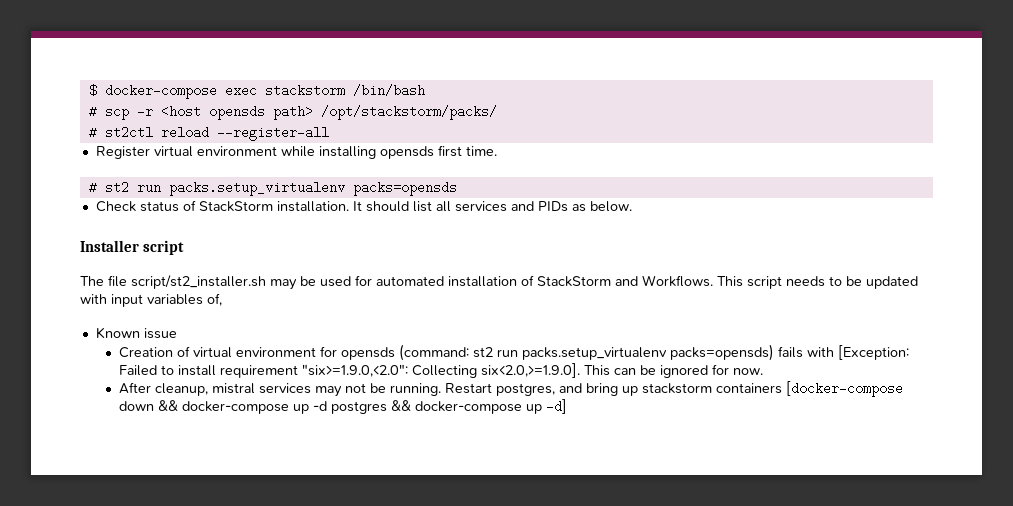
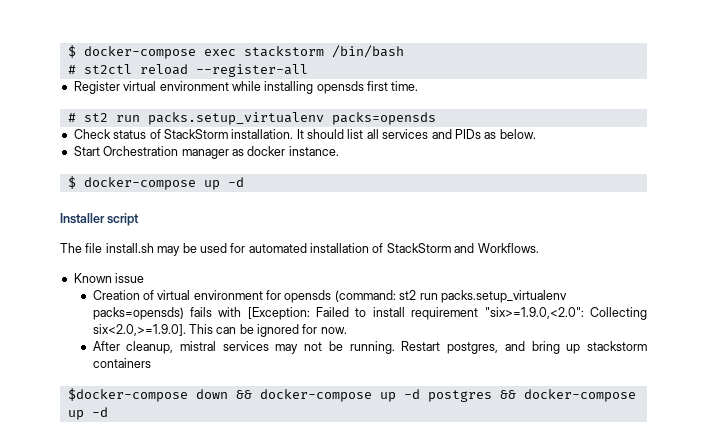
- # scp -r <host opensds path> /opt/stackstorm/packs/
+ Start Orchestration manager as docker instance.
+ $ docker-compose up -d
- The file script/st2_installer.sh may be used for automated installation of StackStorm and Workflows. This script needs to be updated with input variables of,
+ The file install.sh may be used for automated installation of StackStorm and Workflows.
- Restart postgres, and bring up stackstorm containers [docker-compose down && docker-compose up -d postgres && docker-compose up -d]
+ Restart postgres, and bring up stackstorm containers
+ $docker-compose down && docker-compose up -d postgres && docker-compose up -d

